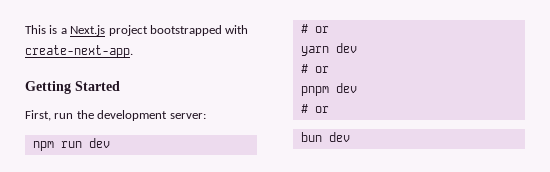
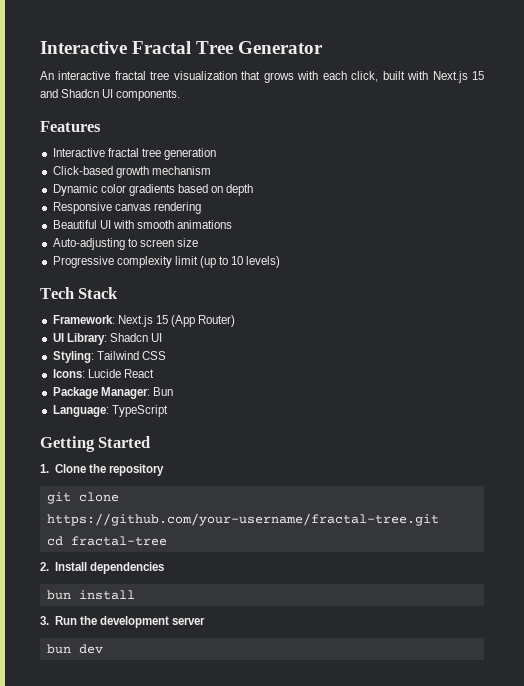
- This is a Next.js project bootstrapped with create-next-app.
+ Interactive Fractal Tree Generator
+ An interactive fractal tree visualization that grows with each click, built with Next.js 15 and Shadcn UI components.
+ Features
+ Interactive fractal tree generation
+ Click-based growth mechanism
+ Dynamic color gradients based on depth
+ Responsive canvas rendering
+ Beautiful UI with smooth animations
+ Auto-adjusting to screen size
+ Progressive complexity limit (up to 10 levels)
+ Tech Stack
+ Framework: Next.js 15 (App Router)
+ UI Library: Shadcn UI
+ Styling: Tailwind CSS
+ Icons: Lucide React
+ Package Manager: Bun
+ Language: TypeScript
  Getting Started
- First, run the development server:
- npm run dev
- # or
- yarn dev
- # or
- pnpm dev
- # or
+ 1. Clone the repository
+ git clone https://github.com/your-username/fractal-tree.git
+ cd fractal-tree
+ 2. Install dependencies
+ bun install
+ 3. Run the development server

